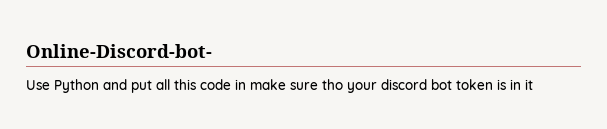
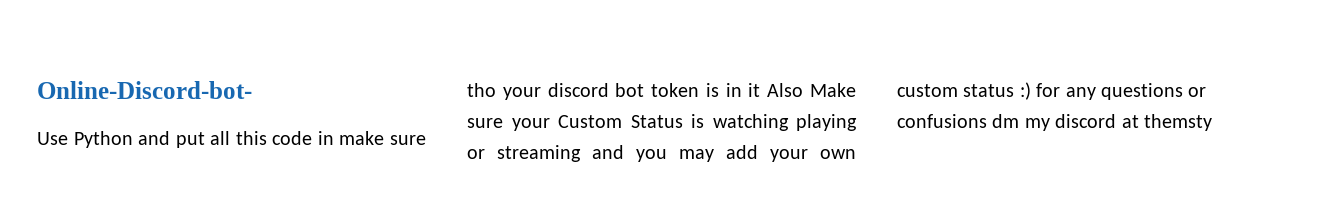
- Use Python and put all this code in make sure tho your discord bot token is in it
+ Use Python and put all this code in make sure tho your discord bot token is in it Also Make sure your Custom Status is watching playing or streaming and you may add your own custom status :) for any questions or confusions dm my discord at themsty

